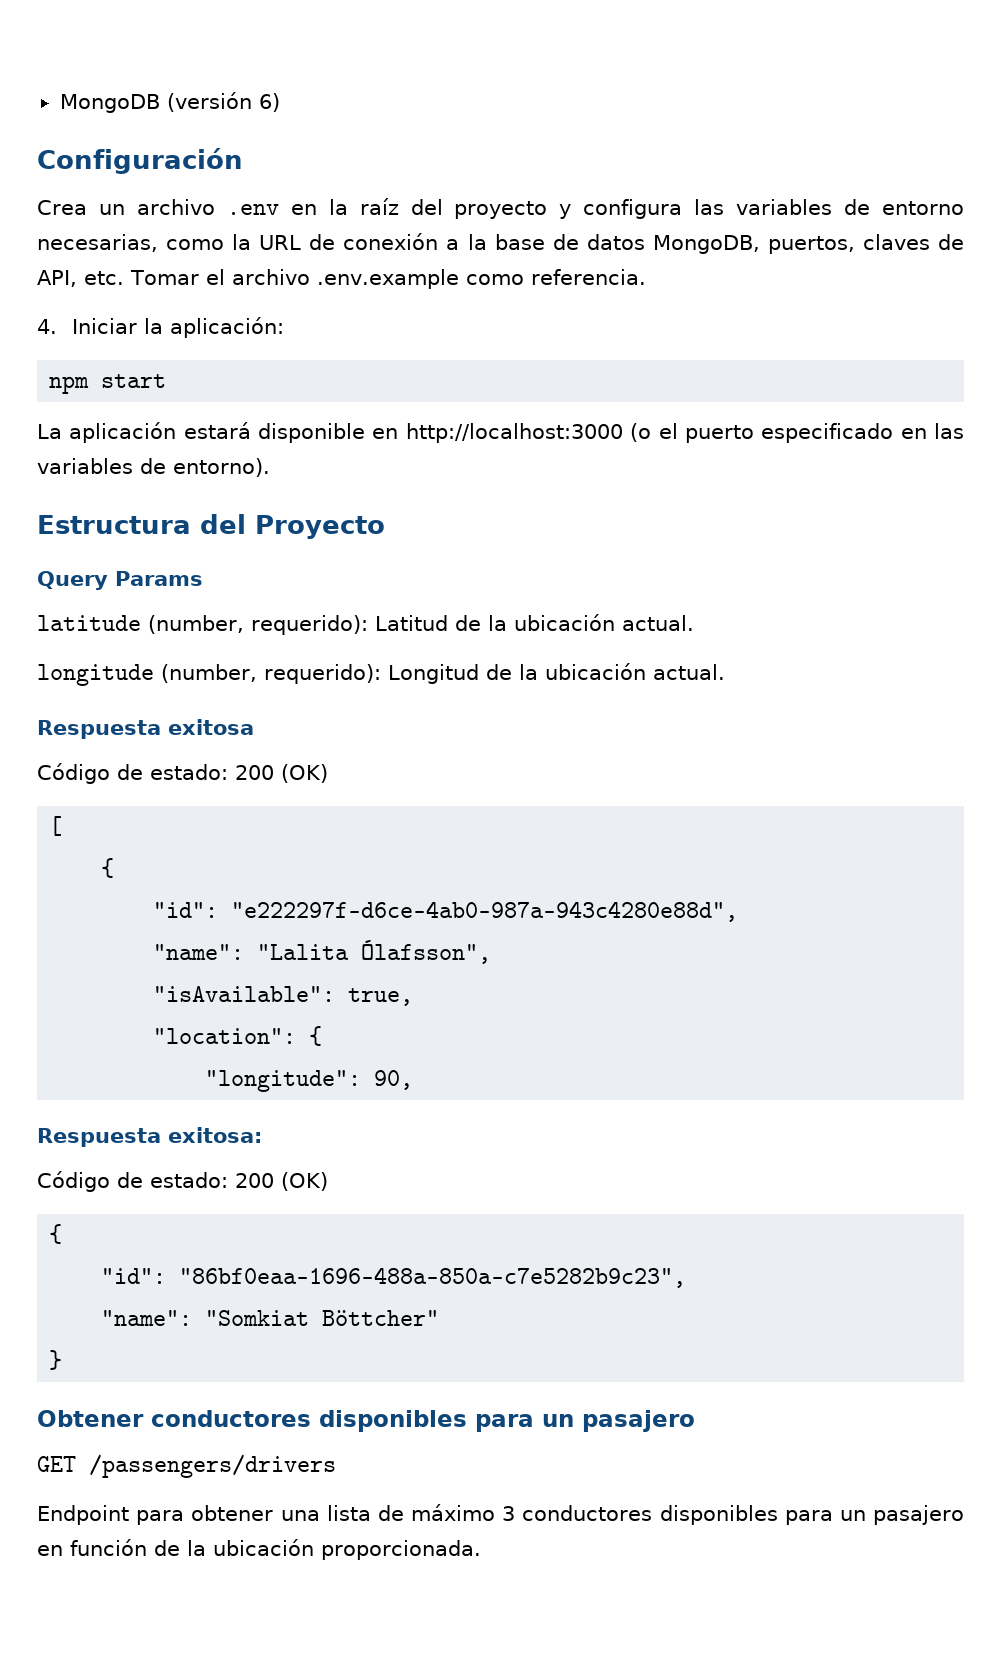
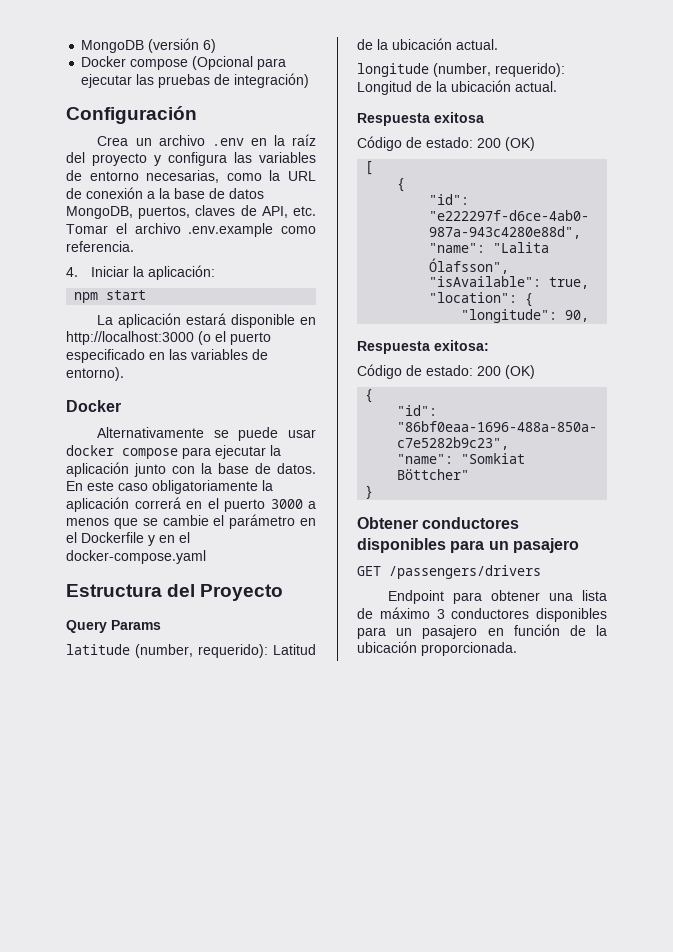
+ Docker compose (Opcional para ejecutar las pruebas de integración)
  La aplicación estará disponible en http://localhost:3000 (o el puerto especificado en las variables de entorno).
+ Docker
+ Alternativamente se puede usar docker compose para ejecutar la aplicación junto con la base de datos. En este caso obligatoriamente la aplicación correrá en el puerto 3000 a menos que se cambie el parámetro en el Dockerfile y en el docker-compose.yaml

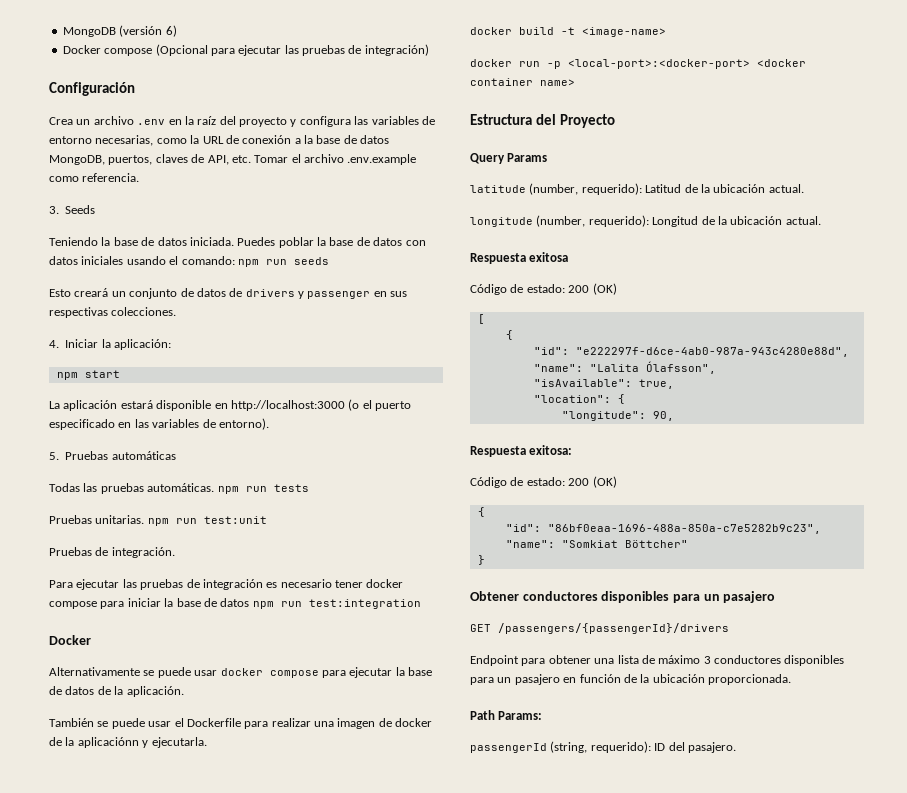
+ 3. Seeds
+ Teniendo la base de datos iniciada. Puedes poblar la base de datos con datos iniciales usando el comando: npm run seeds
+ Esto creará un conjunto de datos de drivers y passenger en sus respectivas colecciones.
+ 5. Pruebas automáticas
+ Todas las pruebas automáticas. npm run tests
+ Pruebas unitarias. npm run test:unit
+ Pruebas de integración.
+ Para ejecutar las pruebas de integración es necesario tener docker compose para iniciar la base de datos npm run test:integration
- Alternativamente se puede usar docker compose para ejecutar la aplicación junto con la base de datos. En este caso obligatoriamente la aplicación correrá en el puerto 3000 a menos que se cambie el parámetro en el Dockerfile y en el docker-compose.yaml
+ Alternativamente se puede usar docker compose para ejecutar la base de datos de la aplicación.
+ También se puede usar el Dockerfile para realizar una imagen de docker de la aplicaciónn y ejecutarla.
+ docker build -t <image-name>
+ docker run -p <local-port>:<docker-port> <docker container name>
- GET /passengers/drivers
+ GET /passengers/{passengerId}/drivers
+ Path Params:
+ passengerId (string, requerido): ID del pasajero.

